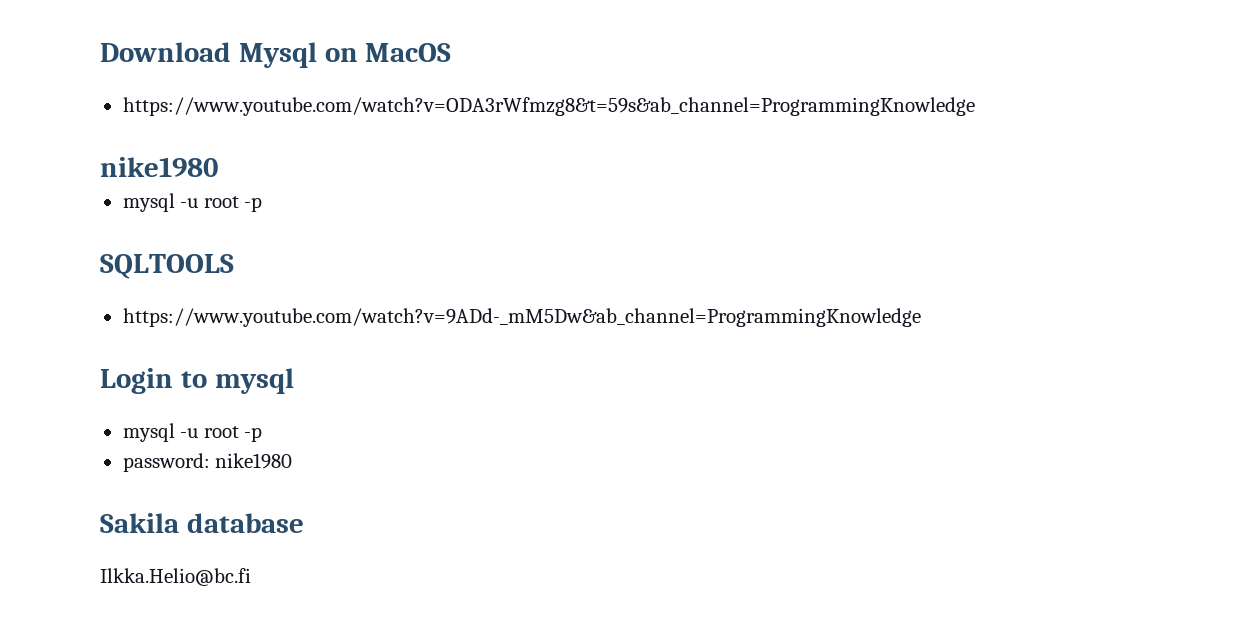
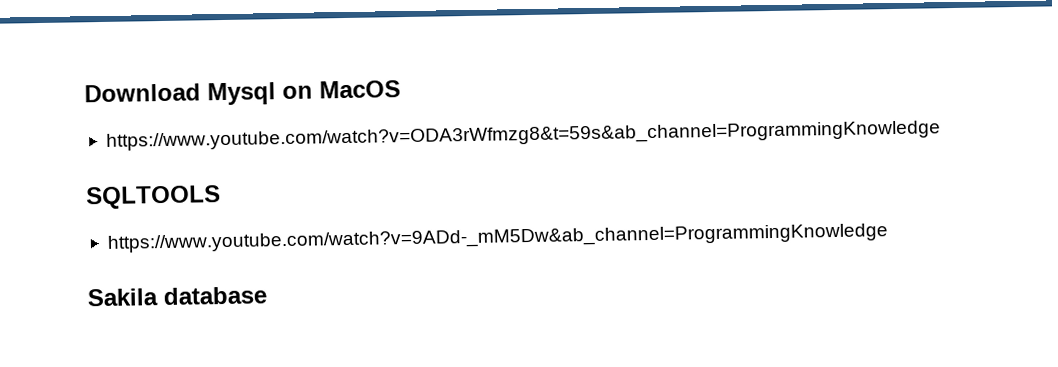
  https://www.youtube.com/watch?v=ODA3rWfmzg8&t=59s&ab_channel=ProgrammingKnowledge
- nike1980
- mysql -u root -p
  SQLTOOLS
  https://www.youtube.com/watch?v=9ADd-_mM5Dw&ab_channel=ProgrammingKnowledge
- Login to mysql
- mysql -u root -p
- password: nike1980
- Ilkka.Helio@bc.fi

